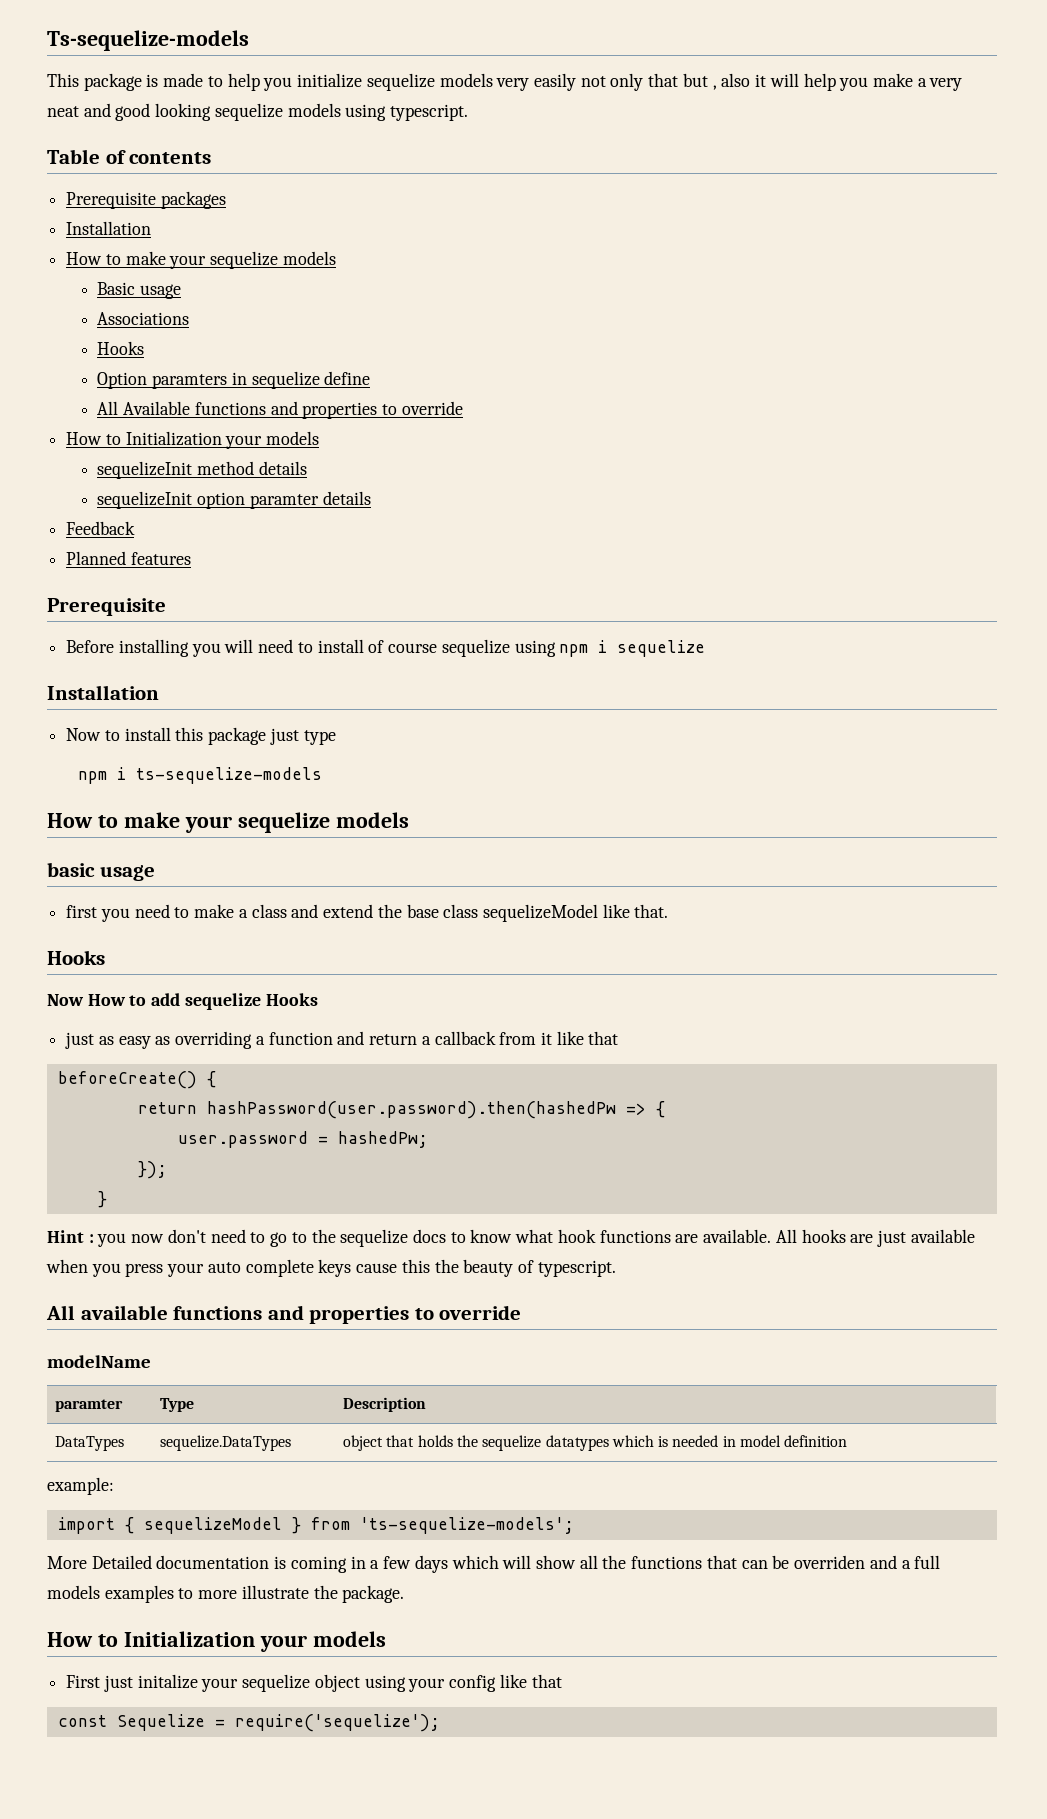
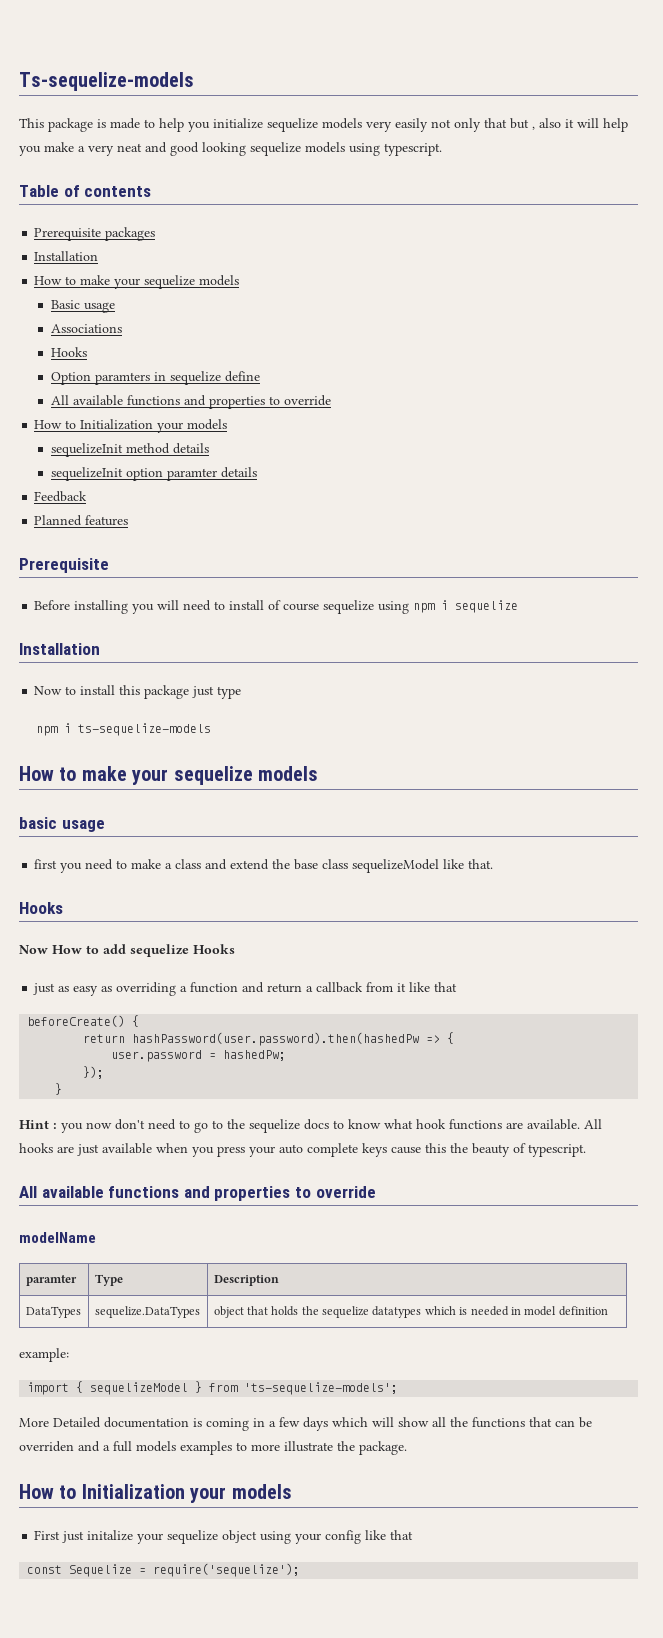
  Option paramters in sequelize define
- All Available functions and properties to override
+ All available functions and properties to override

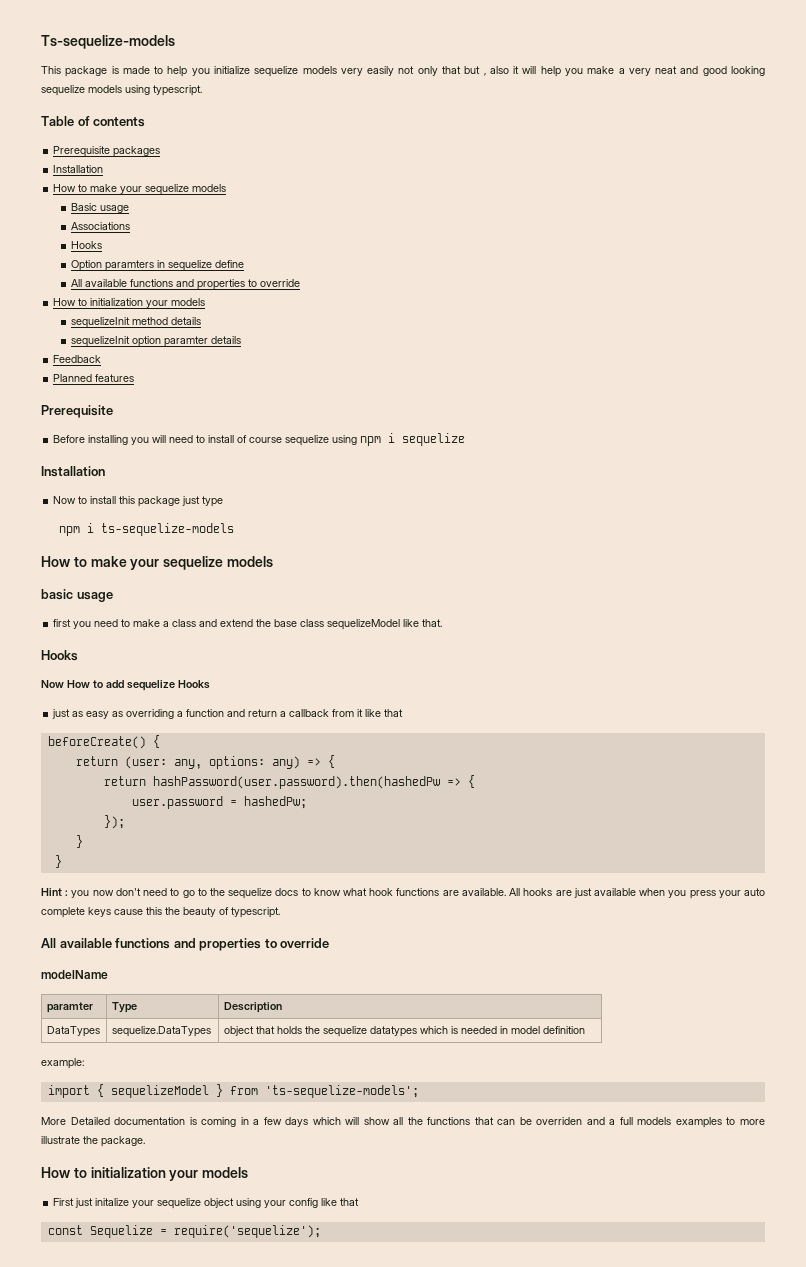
  Option paramters in sequelize define
  All available functions and properties to override
- How to Initialization your models
+ How to initialization your models
+ return (user: any, options: any) => {
  });
+ }
  More Detailed documentation is coming in a few days which will show all the functions that can be overriden and a full models examples to more illustrate the package.
- How to Initialization your models
+ How to initialization your models

